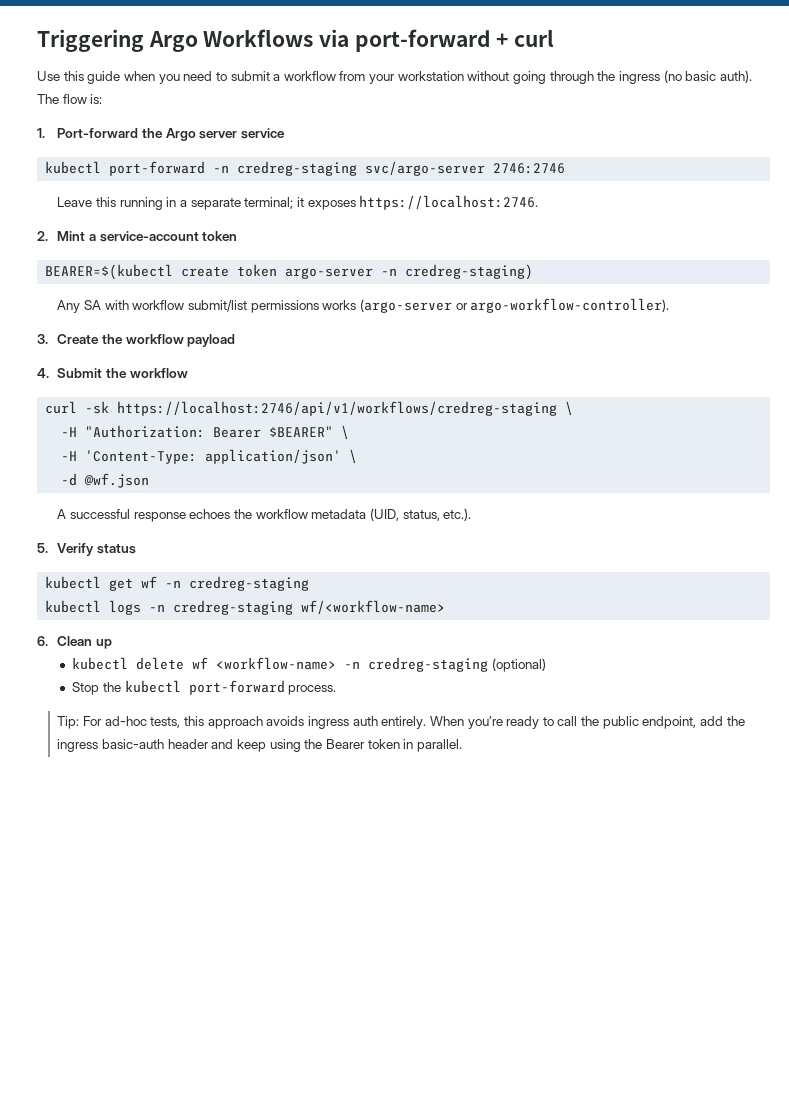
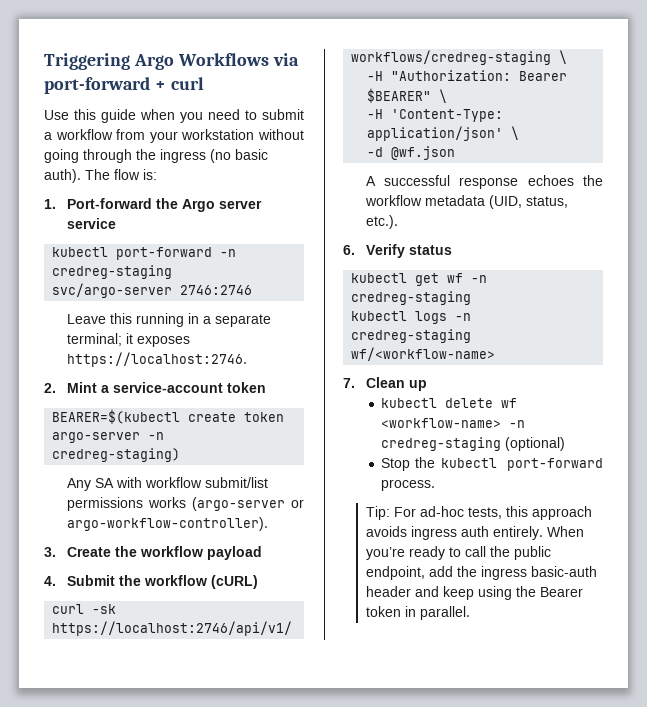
- 4. Submit the workflow
+ 4. Submit the workflow (cURL)
- 5. Verify status
+ 6. Verify status
- 6. Clean up
+ 7. Clean up

